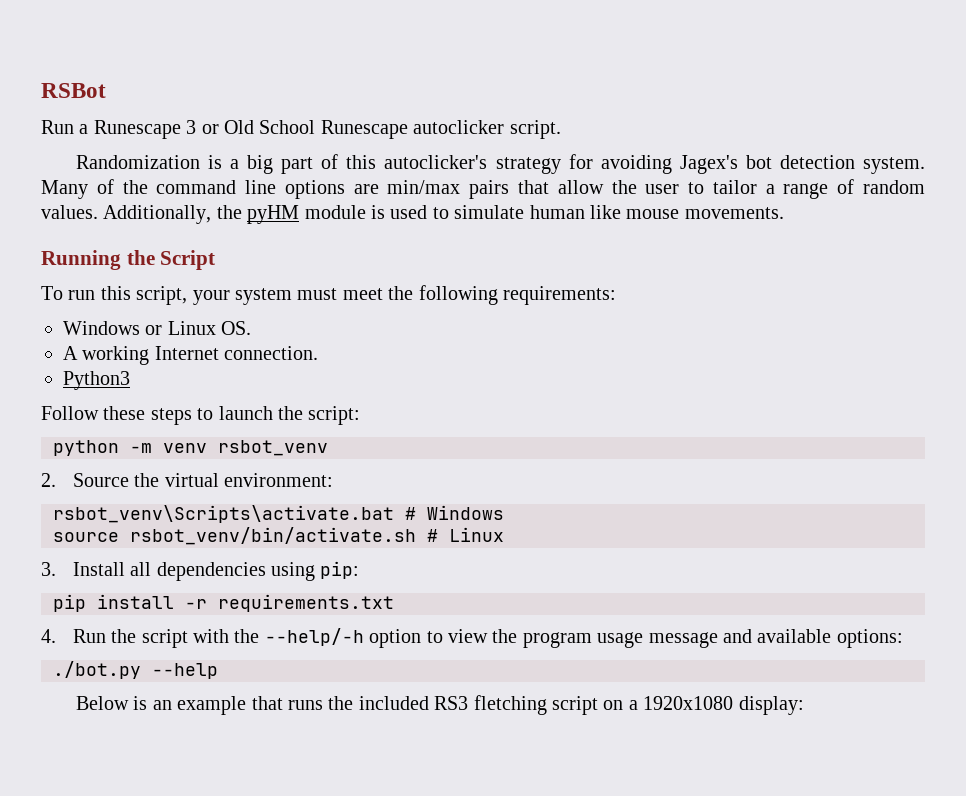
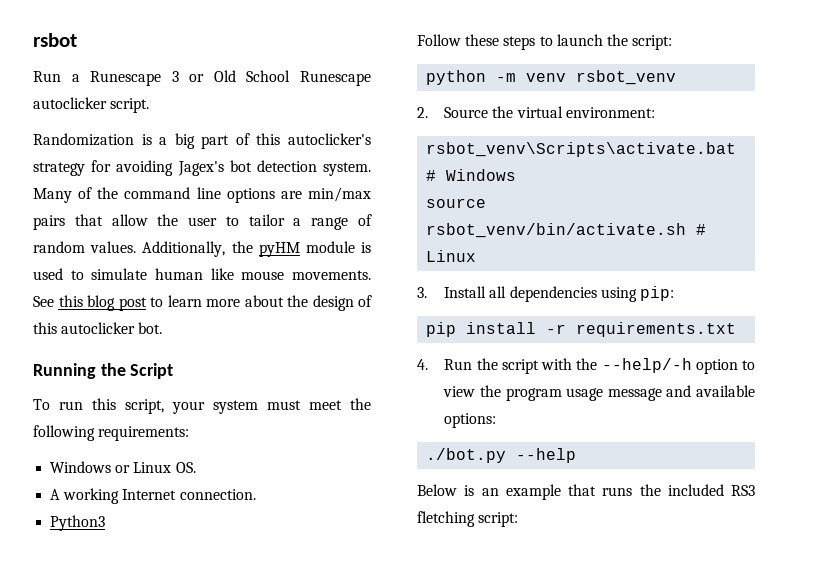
- RSBot
+ rsbot
+ See this blog post to learn more about the design of this autoclicker bot.
- Below is an example that runs the included RS3 fletching script on a 1920x1080 display:
+ Below is an example that runs the included RS3 fletching script:

